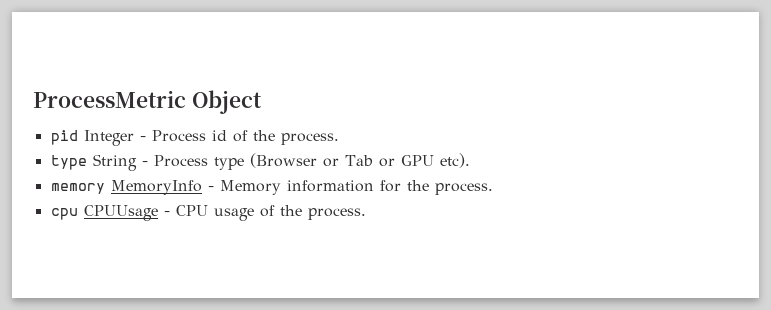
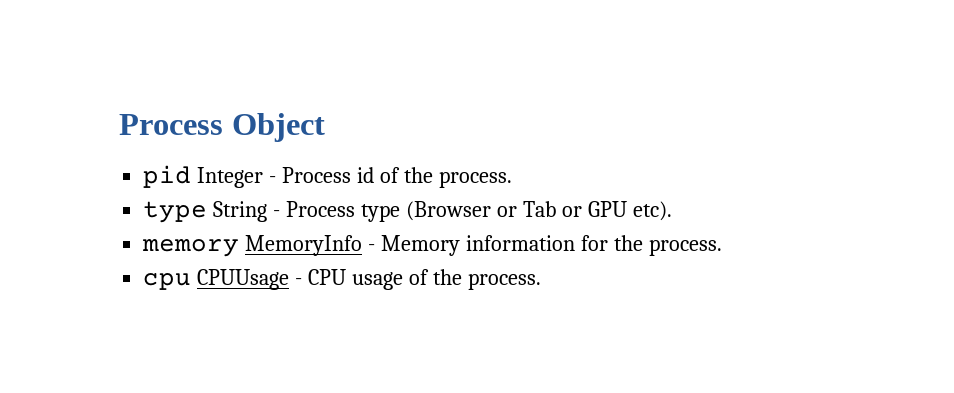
- ProcessMetric Object
+ Process Object

